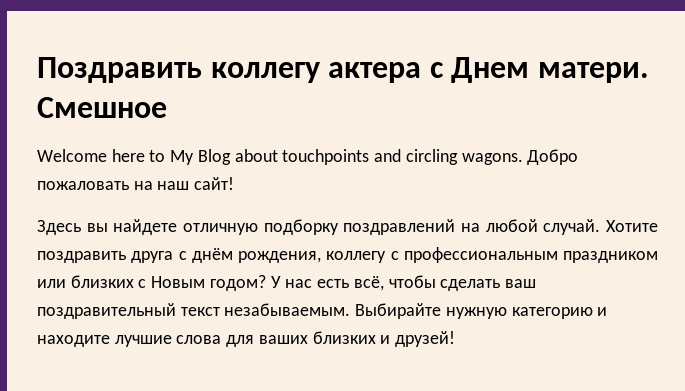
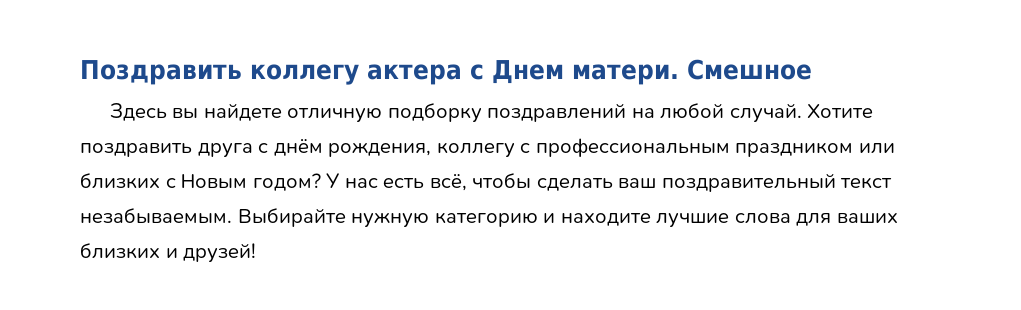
- Welcome here to My Blog about touchpoints and circling wagons. Добро пожаловать на наш сайт!

